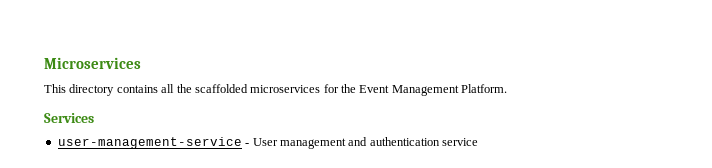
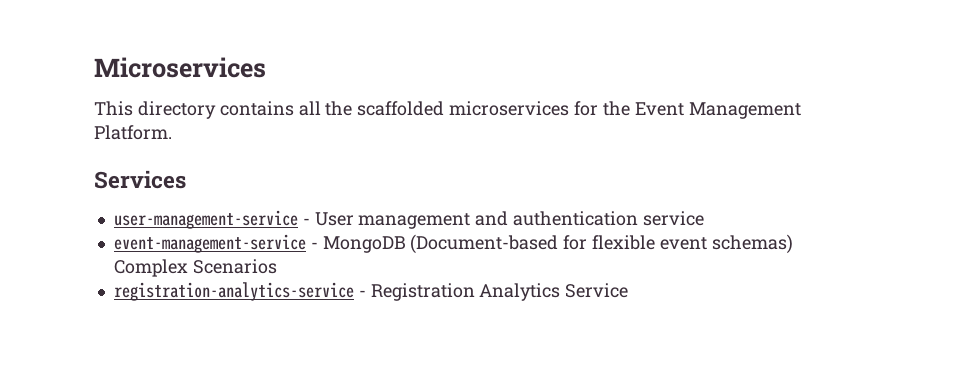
+ event-management-service - MongoDB (Document-based for flexible event schemas) Complex Scenarios
+ registration-analytics-service - Registration Analytics Service

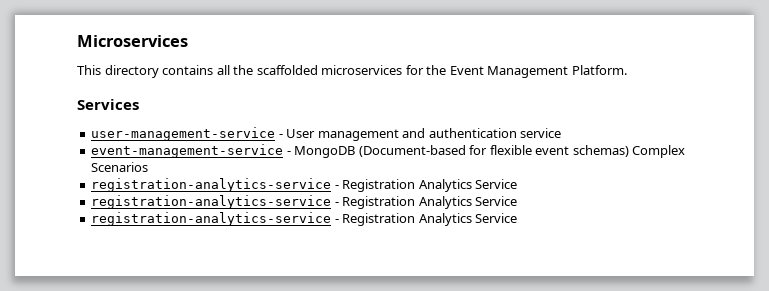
  event-management-service - MongoDB (Document-based for flexible event schemas) Complex Scenarios
+ registration-analytics-service - Registration Analytics Service
+ registration-analytics-service - Registration Analytics Service

